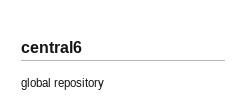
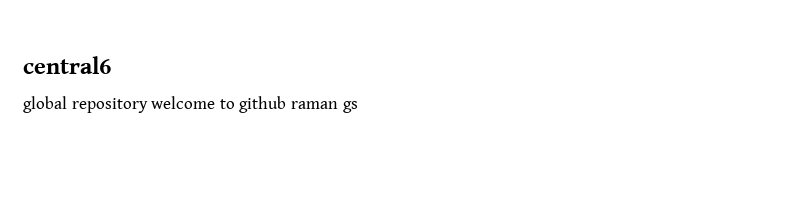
- global repository
+ global repository welcome to github raman gs

